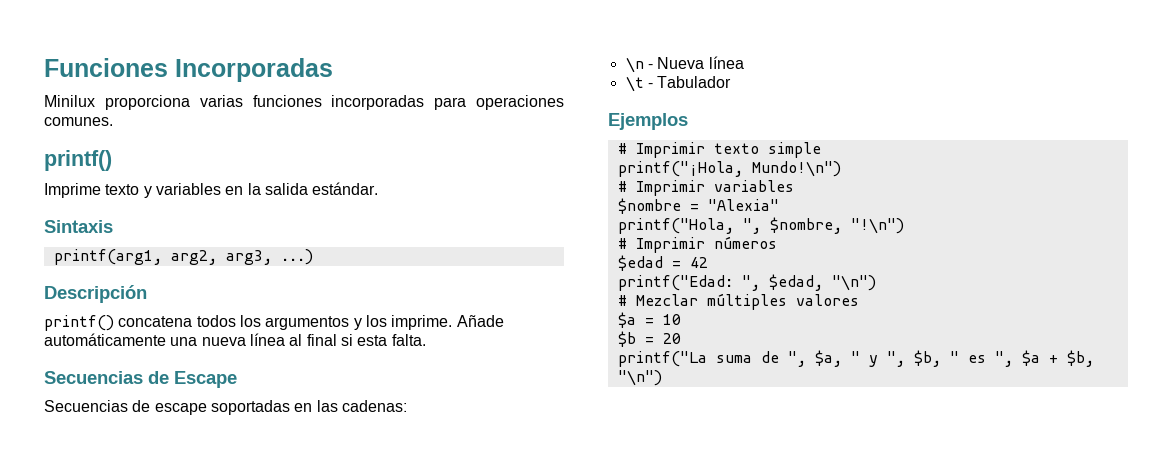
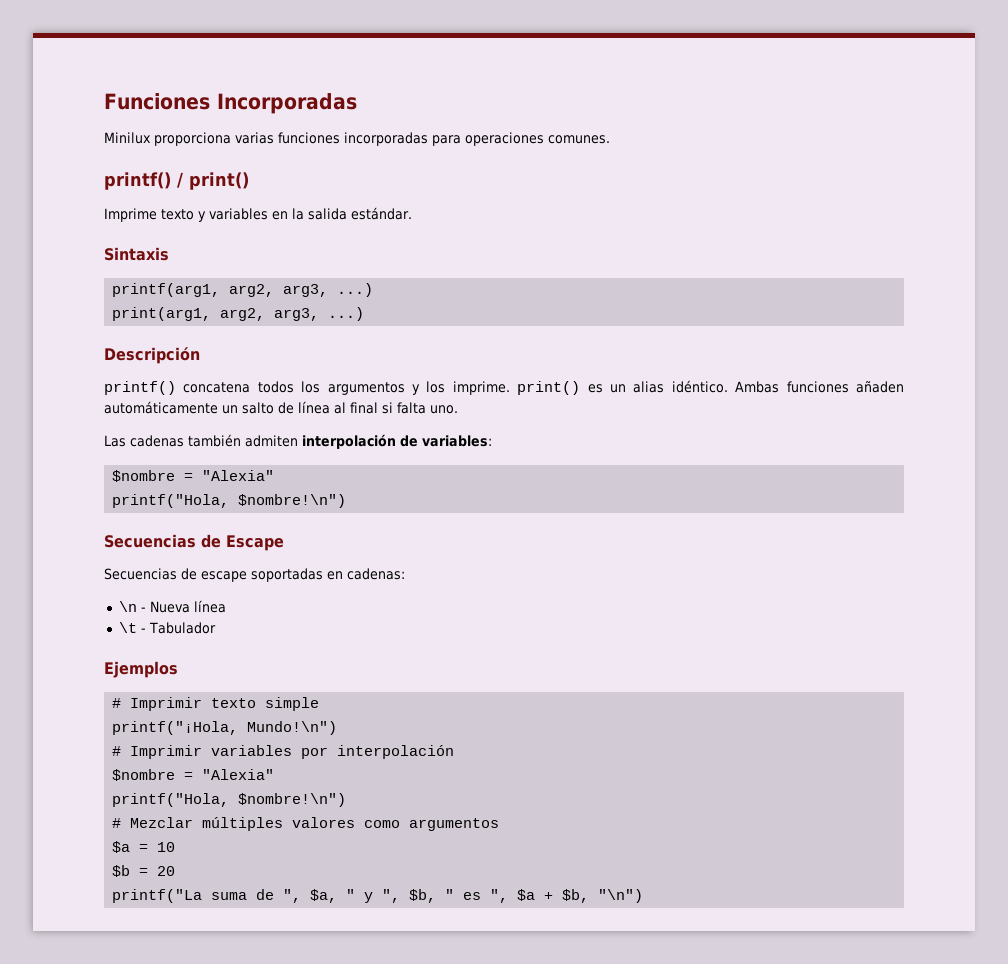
  Minilux proporciona varias funciones incorporadas para operaciones comunes.
- printf()
+ printf() / print()
+ print(arg1, arg2, arg3, ...)
- printf() concatena todos los argumentos y los imprime. Añade automáticamente una nueva línea al final si esta falta.
+ printf() concatena todos los argumentos y los imprime. print() es un alias idéntico. Ambas funciones añaden automáticamente un salto de línea al final si falta uno.
+ Las cadenas también admiten interpolación de variables:
+ $nombre = "Alexia"
+ printf("Hola, $nombre!\n")
- Secuencias de escape soportadas en las cadenas:
+ Secuencias de escape soportadas en cadenas:
- # Imprimir variables
+ # Imprimir variables por interpolación
  $nombre = "Alexia"
- printf("Hola, ", $nombre, "!\n")
- # Imprimir números
- $edad = 42
- printf("Edad: ", $edad, "\n")
+ printf("Hola, $nombre!\n")
- # Mezclar múltiples valores
+ # Mezclar múltiples valores como argumentos

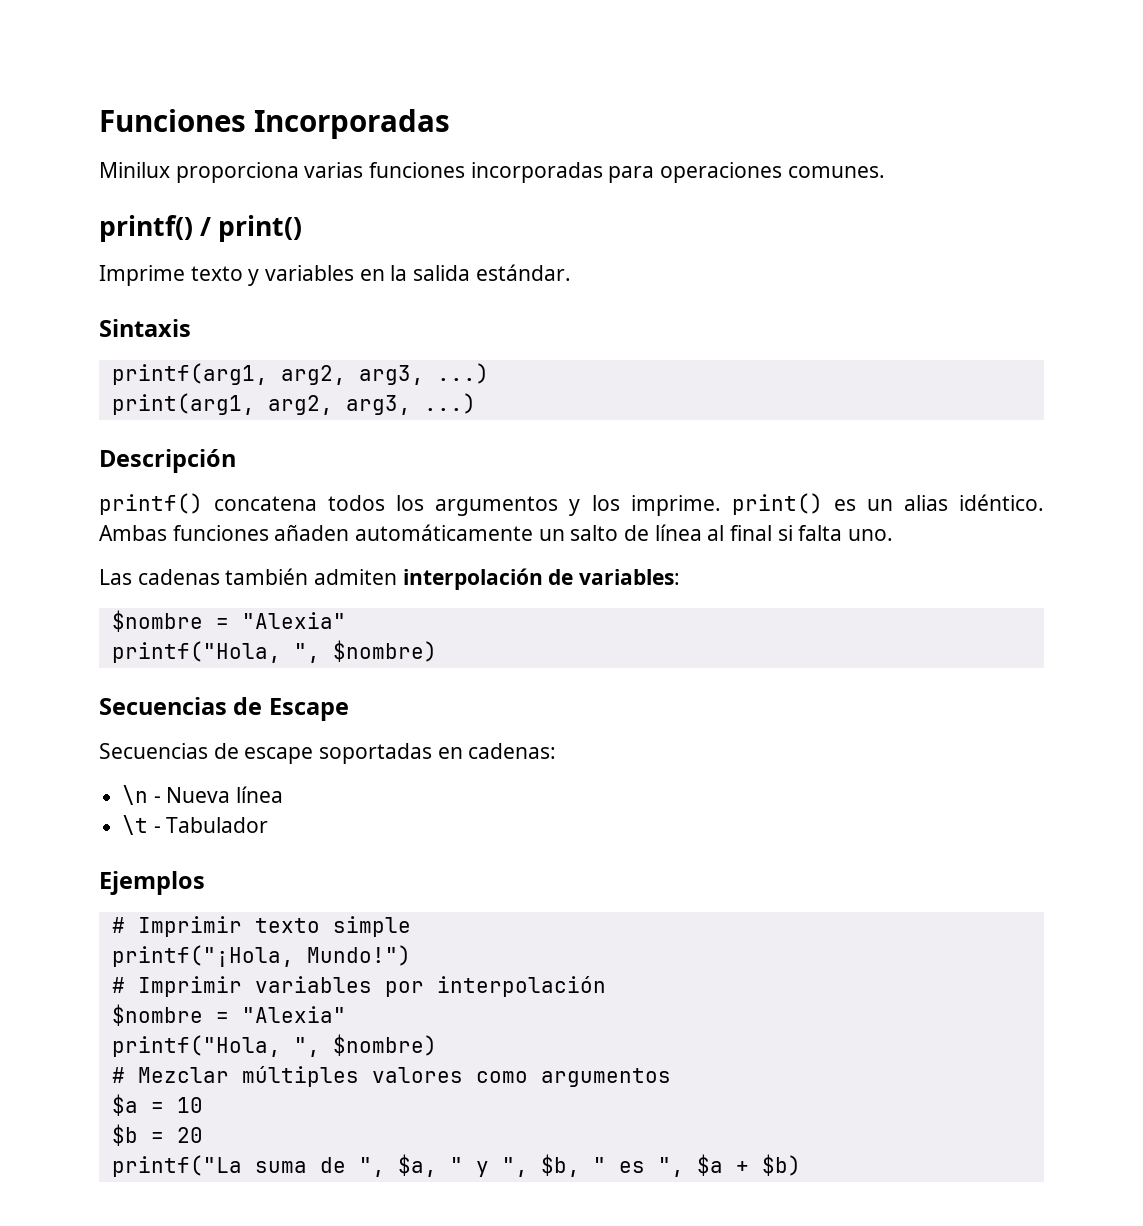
  Las cadenas también admiten interpolación de variables:
  $nombre = "Alexia"
- printf("Hola, $nombre!\n")
+ printf("Hola, ", $nombre)
- printf("¡Hola, Mundo!\n")
+ printf("¡Hola, Mundo!")
  # Imprimir variables por interpolación
  $nombre = "Alexia"
- printf("Hola, $nombre!\n")
+ printf("Hola, ", $nombre)
- printf("La suma de ", $a, " y ", $b, " es ", $a + $b, "\n")
+ printf("La suma de ", $a, " y ", $b, " es ", $a + $b)

